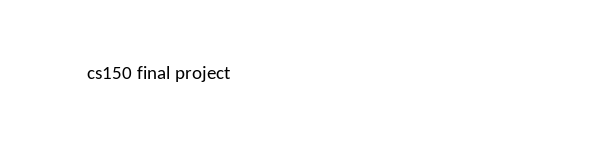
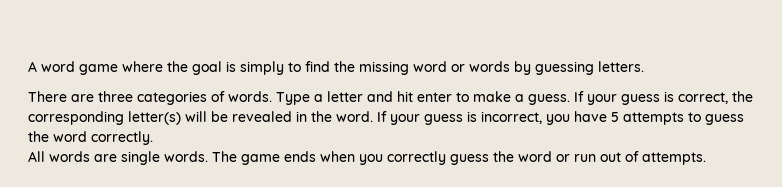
- cs150 final project
+ A word game where the goal is simply to find the missing word or words by guessing letters.
+ There are three categories of words. Type a letter and hit enter to make a guess. If your guess is correct, the corresponding letter(s) will be revealed in the word. If your guess is incorrect, you have 5 attempts to guess the word correctly.
+ All words are single words. The game ends when you correctly guess the word or run out of attempts.

